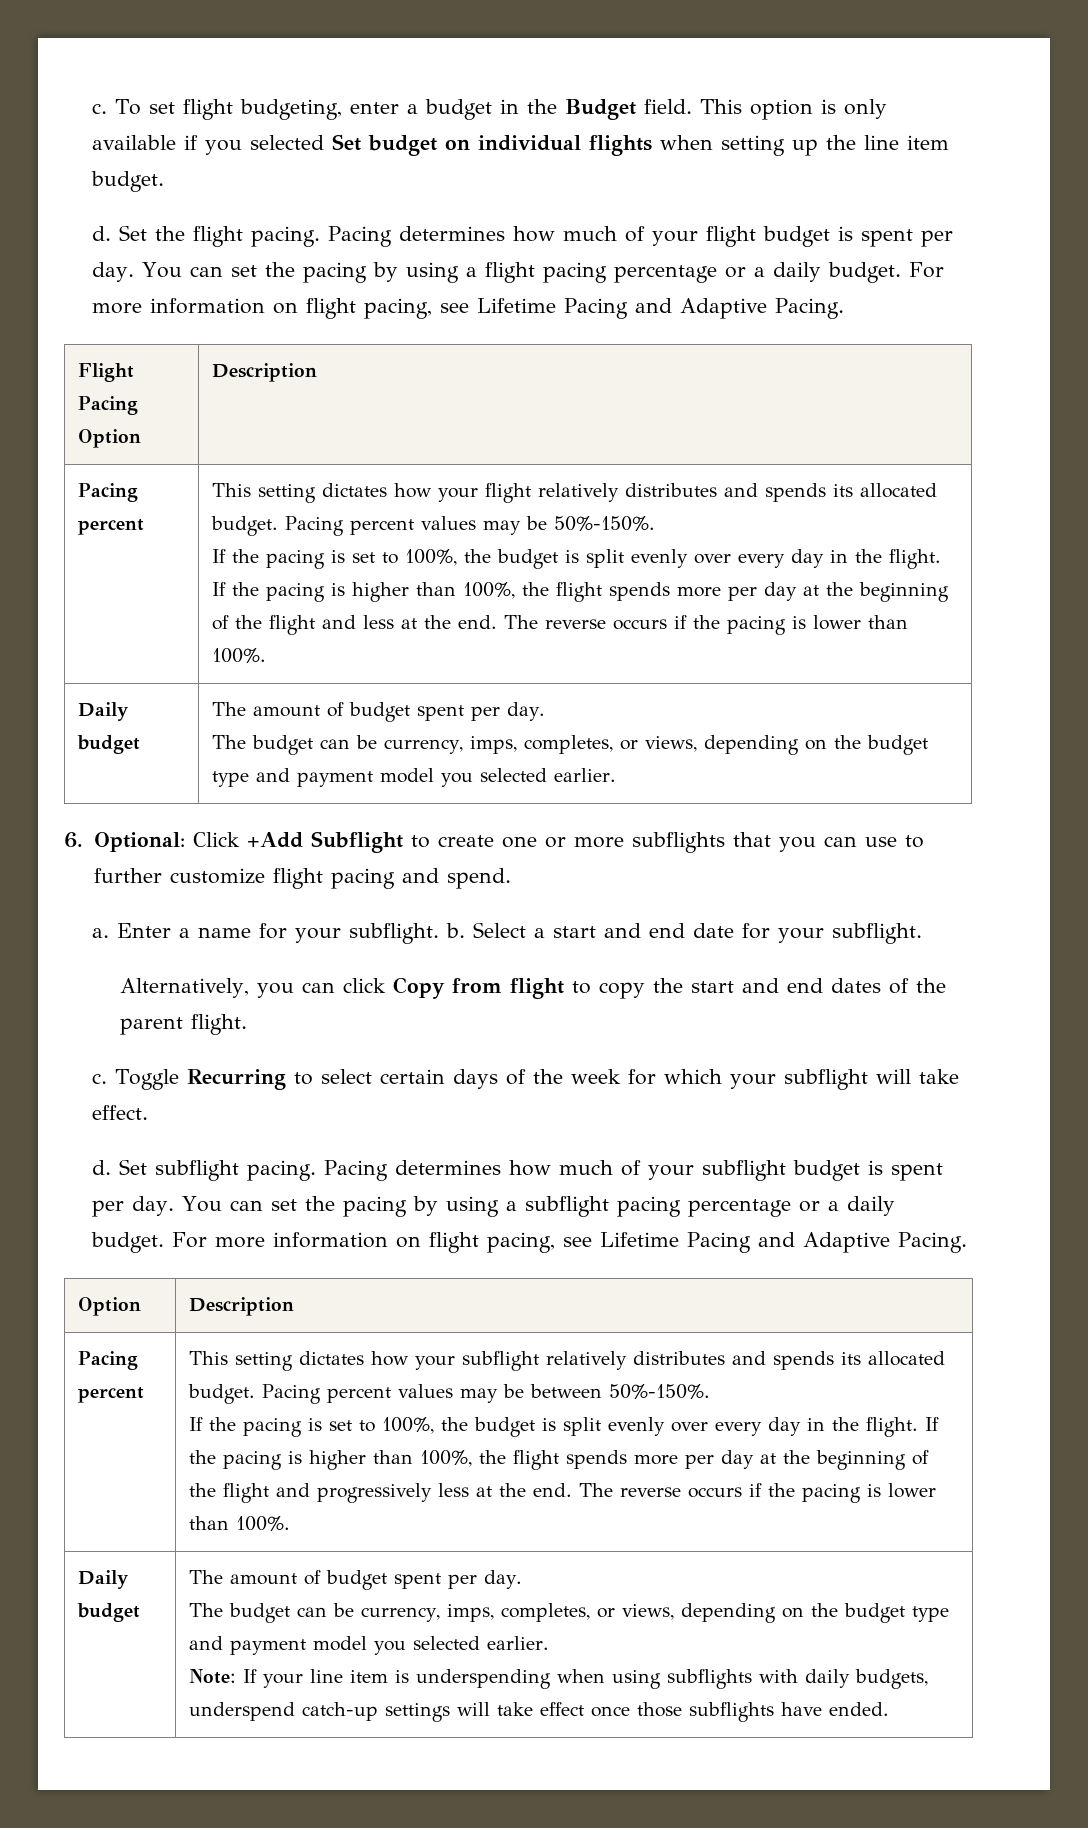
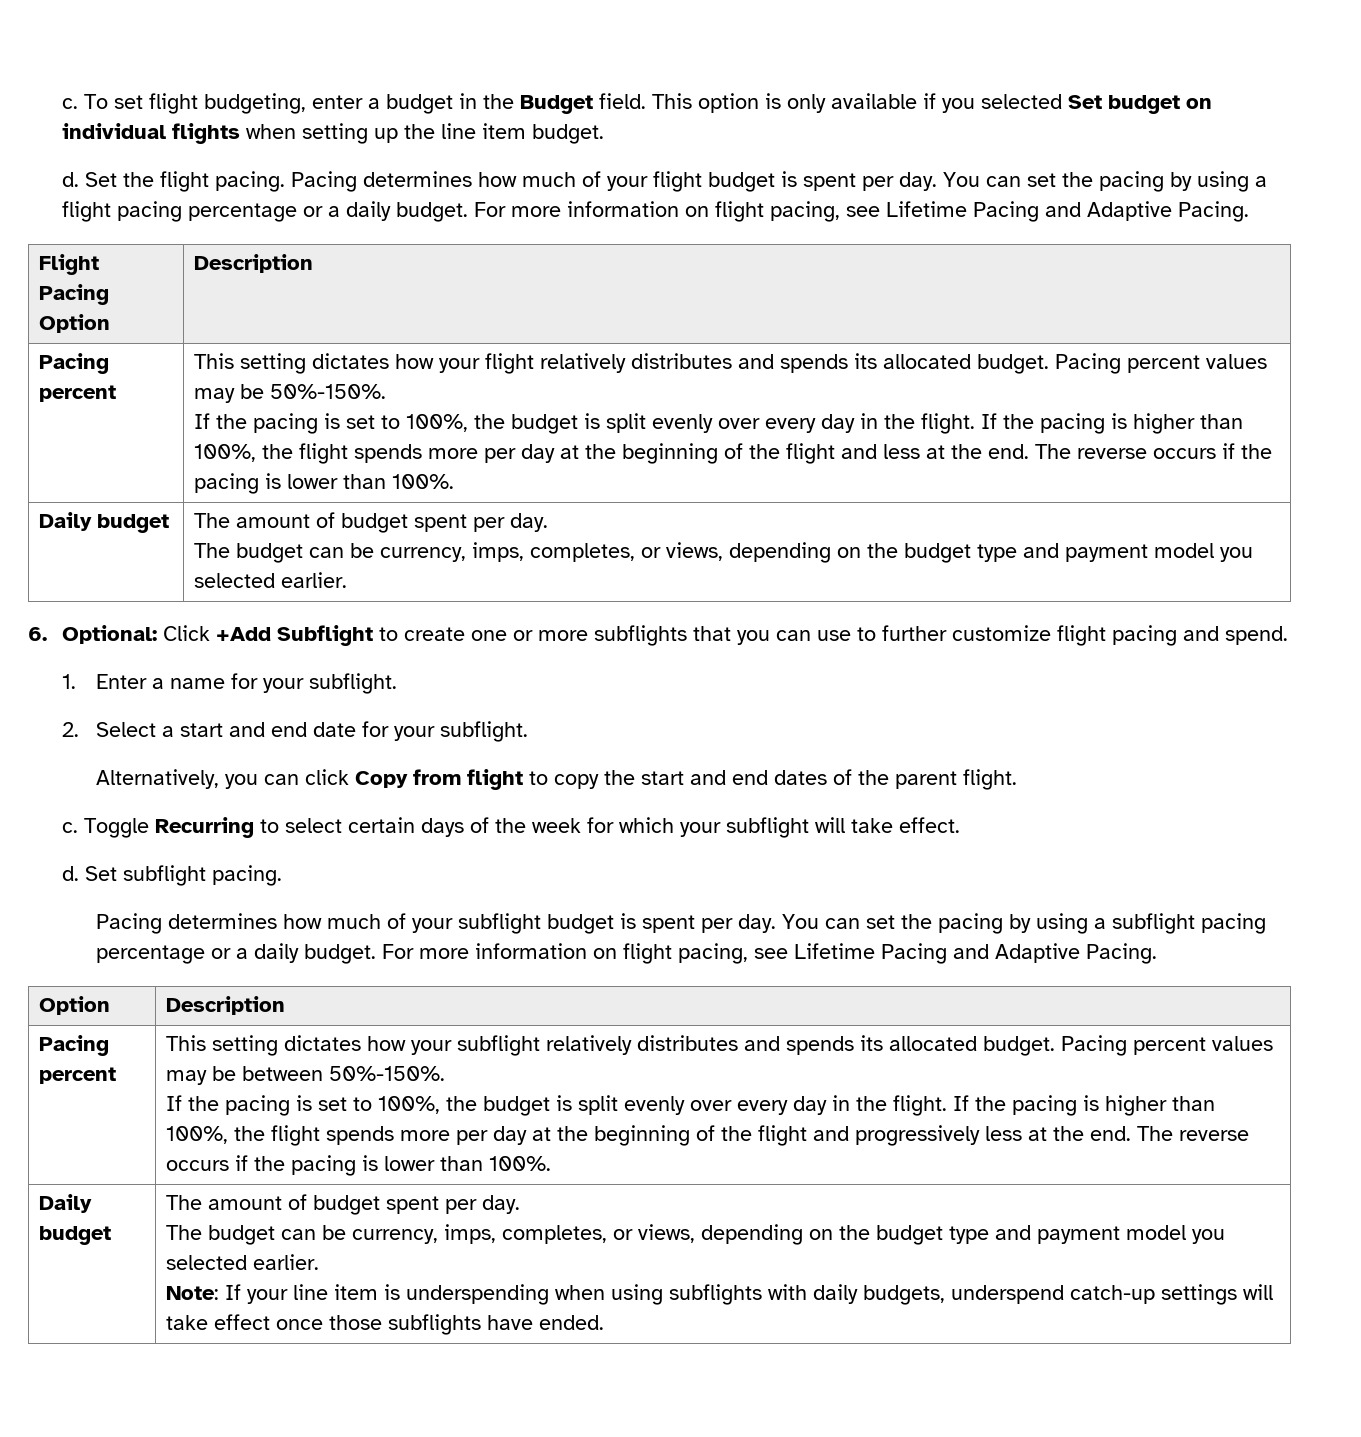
- a. Enter a name for your subflight. b. Select a start and end date for your subflight.
+ 1. Enter a name for your subflight.
+ 2. Select a start and end date for your subflight.
- Set subflight pacing. Pacing determines how much of your subflight budget is spent per day.
+ Set subflight pacing.
+ Pacing determines how much of your subflight budget is spent per day.

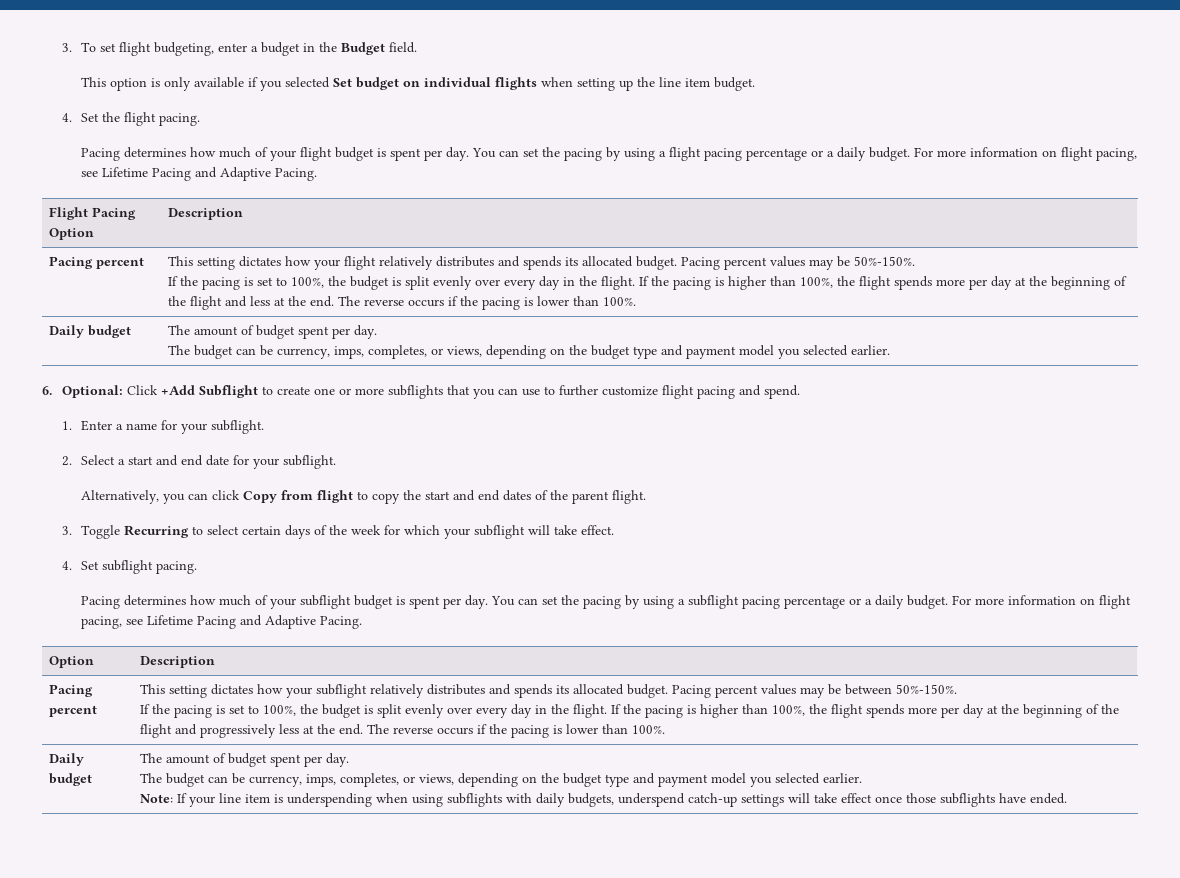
- c. To set flight budgeting, enter a budget in the Budget field. This option is only available if you selected Set budget on individual flights when setting up the line item budget.
+ 3. To set flight budgeting, enter a budget in the Budget field.
+ This option is only available if you selected Set budget on individual flights when setting up the line item budget.
- d. Set the flight pacing. Pacing determines how much of your flight budget is spent per day.
+ 4. Set the flight pacing.
+ Pacing determines how much of your flight budget is spent per day.
- c. Toggle Recurring to select certain days of the week for which your subflight will take effect.
+ 3. Toggle Recurring to select certain days of the week for which your subflight will take effect.
- d. Set subflight pacing.
+ 4. Set subflight pacing.

